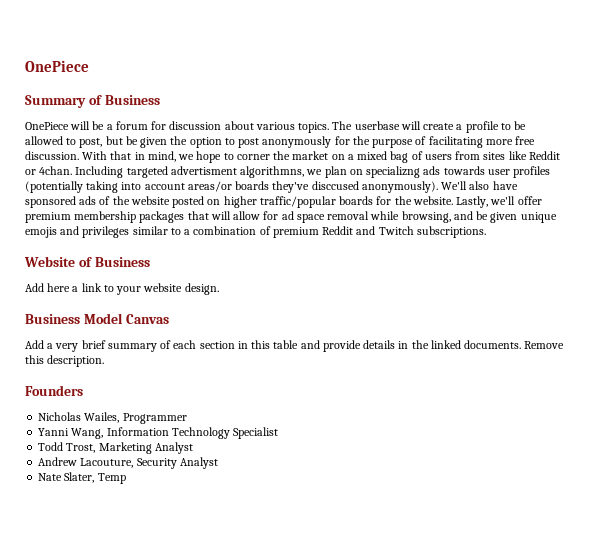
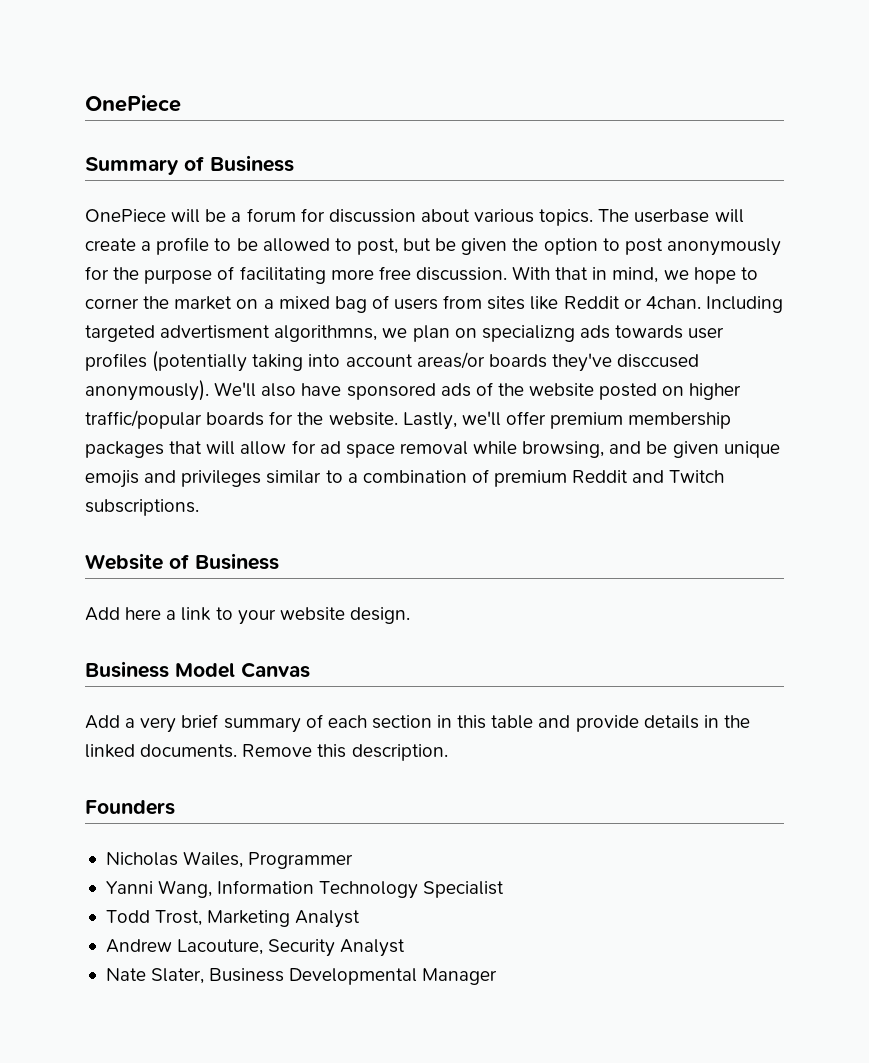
- Nate Slater, Temp
+ Nate Slater, Business Developmental Manager

